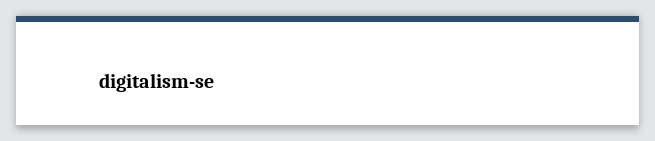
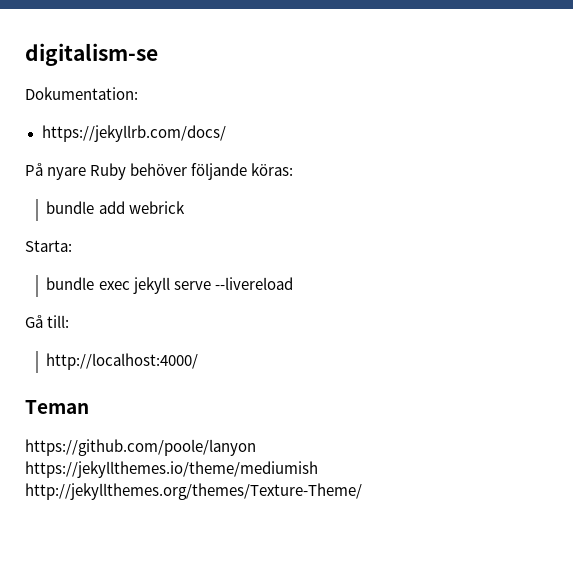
+ Dokumentation:
+ https://jekyllrb.com/docs/
+ På nyare Ruby behöver följande köras:
+ bundle add webrick
+ Starta:
+ bundle exec jekyll serve --livereload
+ Gå till:
+ http://localhost:4000/
+ Teman
+ https://github.com/poole/lanyon https://jekyllthemes.io/theme/mediumish http://jekyllthemes.org/themes/Texture-Theme/

